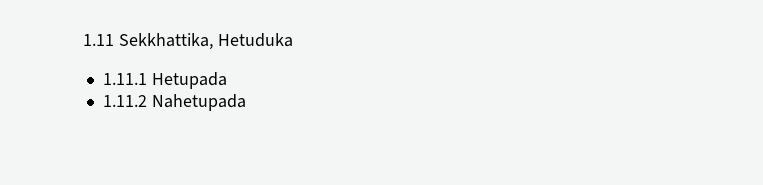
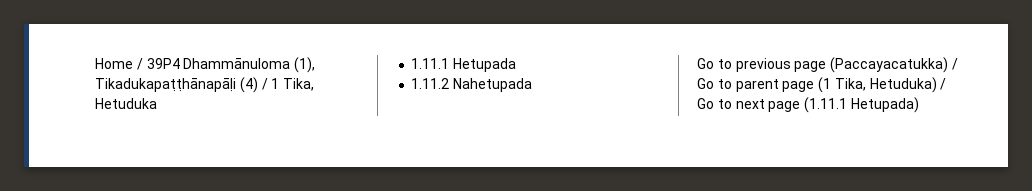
- 1.11 Sekkhattika, Hetuduka
+ Home / 39P4 Dhammānuloma (1), Tikadukapaṭṭhānapāḷi (4) / 1 Tika, Hetuduka
+ Go to previous page (Paccayacatukka) / Go to parent page (1 Tika, Hetuduka) / Go to next page (1.11.1 Hetupada)

